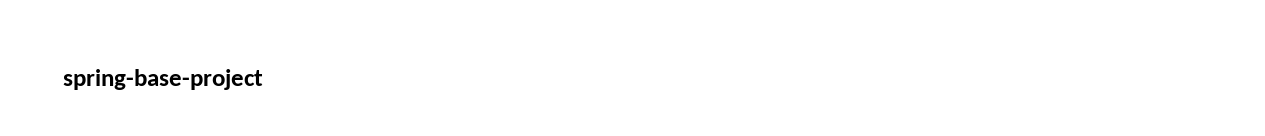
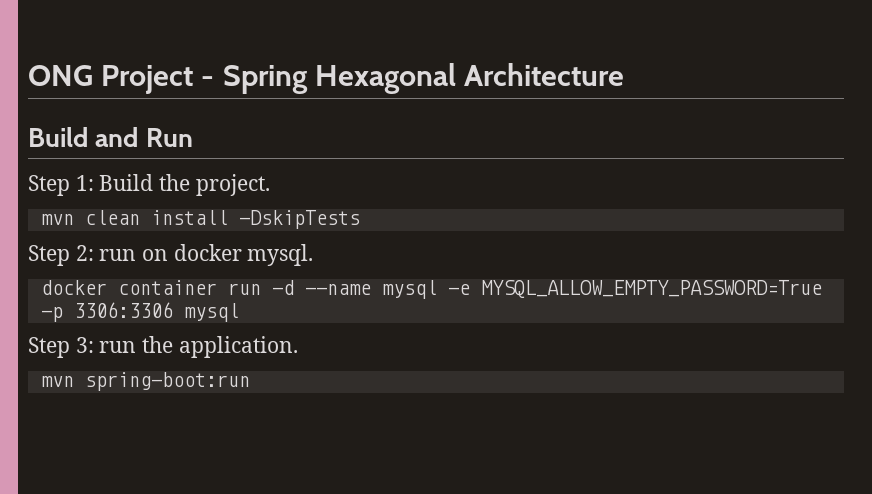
- spring-base-project
+ ONG Project - Spring Hexagonal Architecture
+ Build and Run
+ Step 1: Build the project.
+ mvn clean install -DskipTests
+ Step 2: run on docker mysql.
+ docker container run -d --name mysql -e MYSQL_ALLOW_EMPTY_PASSWORD=True -p 3306:3306 mysql
+ Step 3: run the application.
+ mvn spring-boot:run

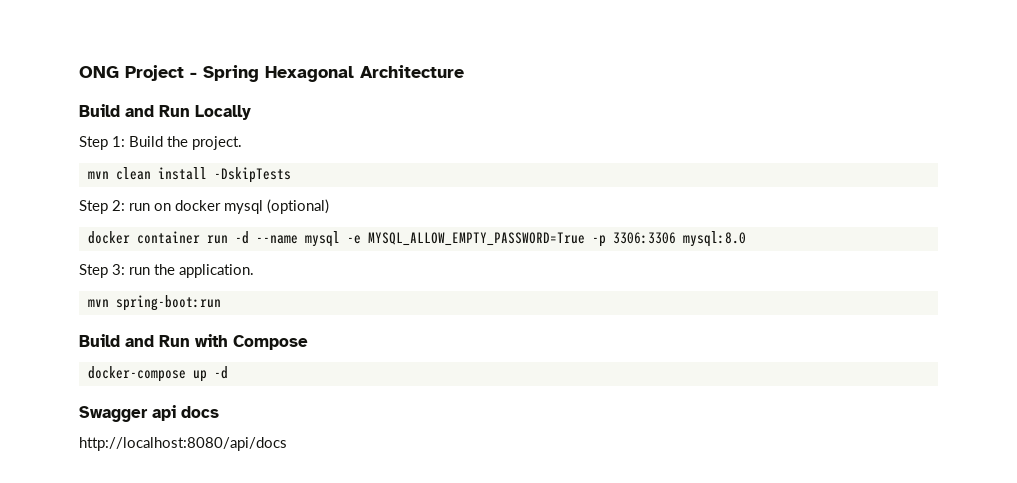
- Build and Run
+ Build and Run Locally
- Step 2: run on docker mysql.
+ Step 2: run on docker mysql (optional)
- docker container run -d --name mysql -e MYSQL_ALLOW_EMPTY_PASSWORD=True -p 3306:3306 mysql
+ docker container run -d --name mysql -e MYSQL_ALLOW_EMPTY_PASSWORD=True -p 3306:3306 mysql:8.0
+ Build and Run with Compose
+ docker-compose up -d
+ Swagger api docs
+ http://localhost:8080/api/docs

